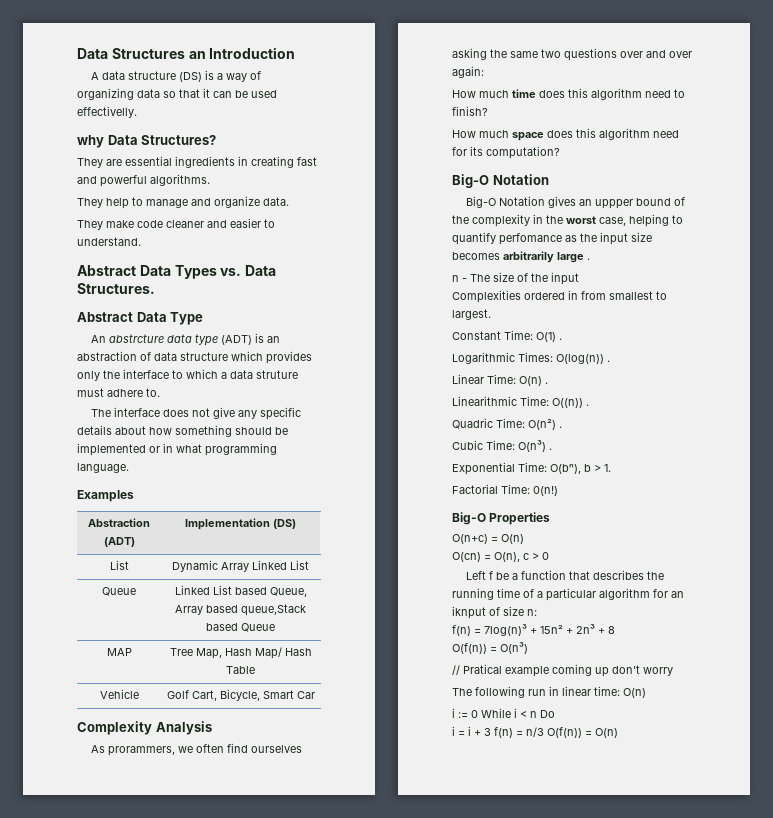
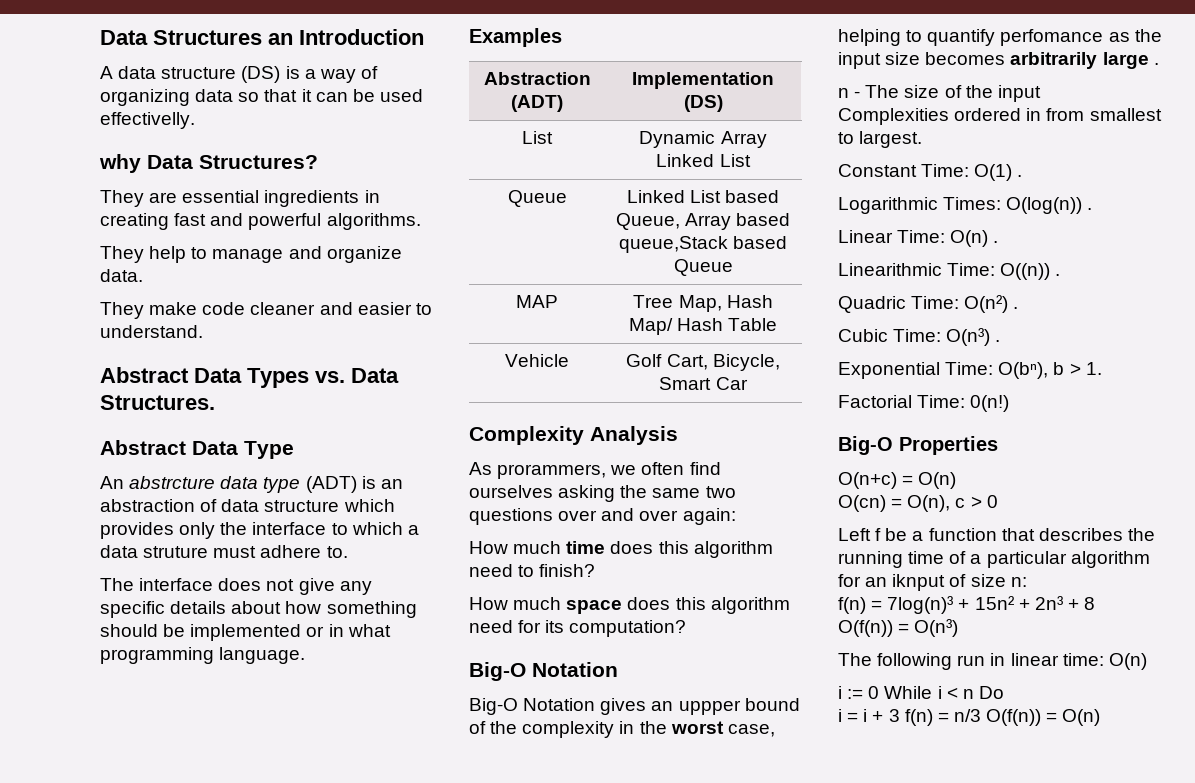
- // Pratical example coming up don't worry

